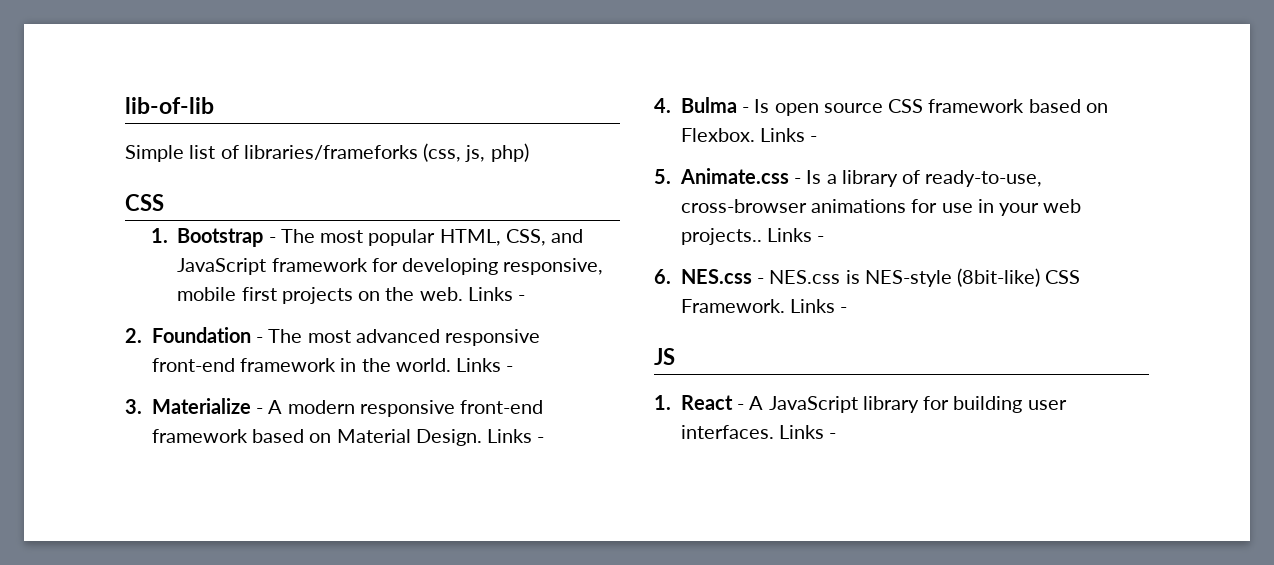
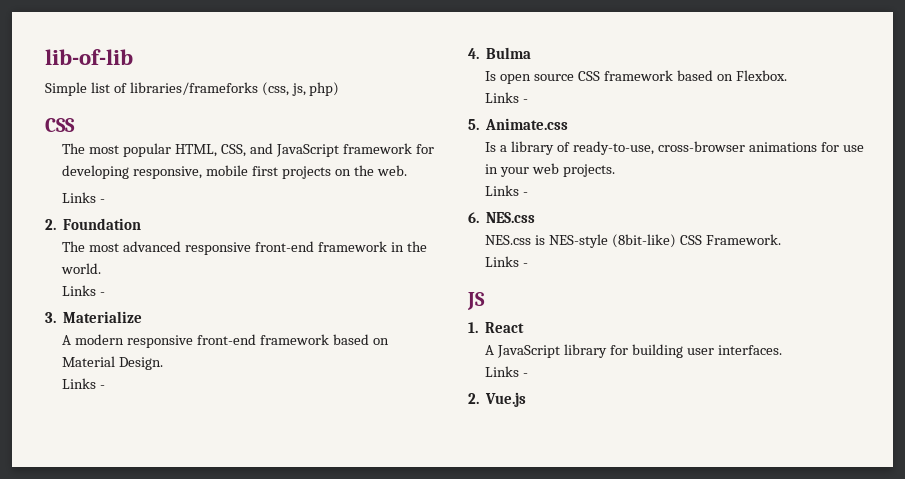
- 1. Bootstrap - The most popular HTML, CSS, and JavaScript framework for developing responsive, mobile first projects on the web. Links -
+ The most popular HTML, CSS, and JavaScript framework for developing responsive, mobile first projects on the web.
+ Links -
- 2. Foundation - The most advanced responsive front-end framework in the world. Links -
+ 2. Foundation
+ The most advanced responsive front-end framework in the world.
+ Links -
- 3. Materialize - A modern responsive front-end framework based on Material Design. Links -
+ 3. Materialize
+ A modern responsive front-end framework based on Material Design.
+ Links -
- 4. Bulma - Is open source CSS framework based on Flexbox. Links -
+ 4. Bulma
+ Is open source CSS framework based on Flexbox.
+ Links -
- 5. Animate.css - Is a library of ready-to-use, cross-browser animations for use in your web projects.. Links -
+ 5. Animate.css
+ Is a library of ready-to-use, cross-browser animations for use in your web projects.
+ Links -
- 6. NES.css - NES.css is NES-style (8bit-like) CSS Framework. Links -
+ 6. NES.css
+ NES.css is NES-style (8bit-like) CSS Framework.
+ Links -
- 1. React - A JavaScript library for building user interfaces. Links -
+ 1. React
+ A JavaScript library for building user interfaces.
+ Links -
+ 2. Vue.js

